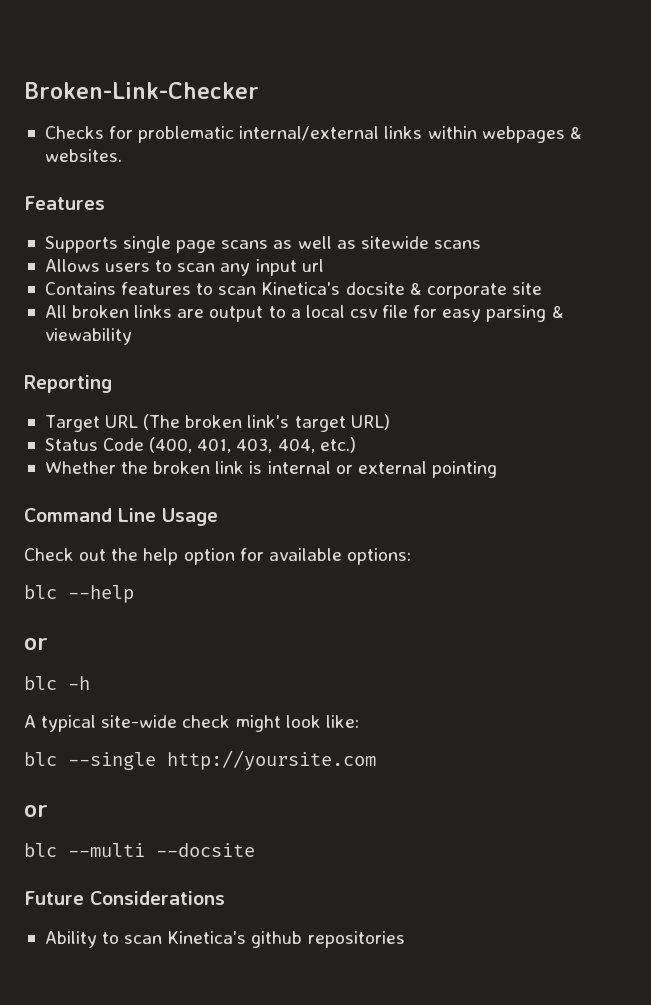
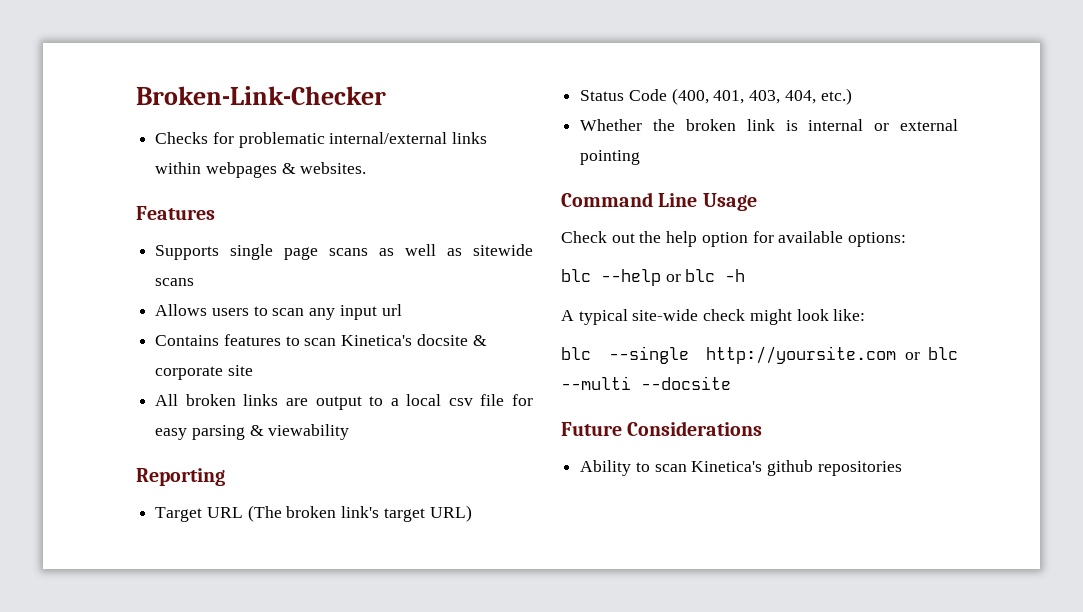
- blc --help
- or
- blc -h
+ blc --help or blc -h
- blc --single http://yoursite.com
- or
- blc --multi --docsite
+ blc --single http://yoursite.com or blc --multi --docsite

